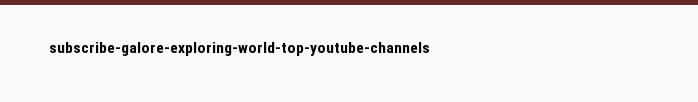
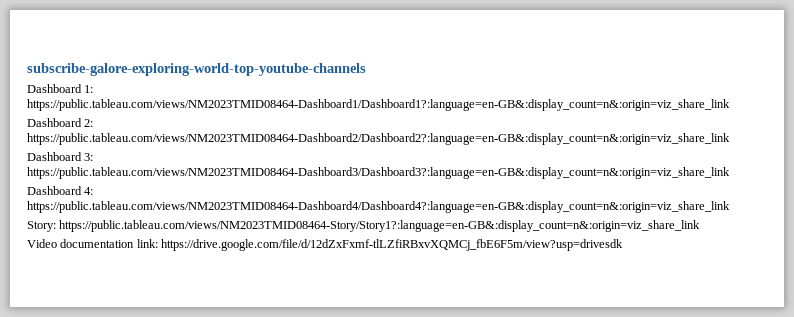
+ Dashboard 1: https://public.tableau.com/views/NM2023TMID08464-Dashboard1/Dashboard1?:language=en-GB&:display_count=n&:origin=viz_share_link
+ Dashboard 2: https://public.tableau.com/views/NM2023TMID08464-Dashboard2/Dashboard2?:language=en-GB&:display_count=n&:origin=viz_share_link
+ Dashboard 3: https://public.tableau.com/views/NM2023TMID08464-Dashboard3/Dashboard3?:language=en-GB&:display_count=n&:origin=viz_share_link
+ Dashboard 4: https://public.tableau.com/views/NM2023TMID08464-Dashboard4/Dashboard4?:language=en-GB&:display_count=n&:origin=viz_share_link
+ Story: https://public.tableau.com/views/NM2023TMID08464-Story/Story1?:language=en-GB&:display_count=n&:origin=viz_share_link
+ Video documentation link: https://drive.google.com/file/d/12dZxFxmf-tlLZfiRBxvXQMCj_fbE6F5m/view?usp=drivesdk

